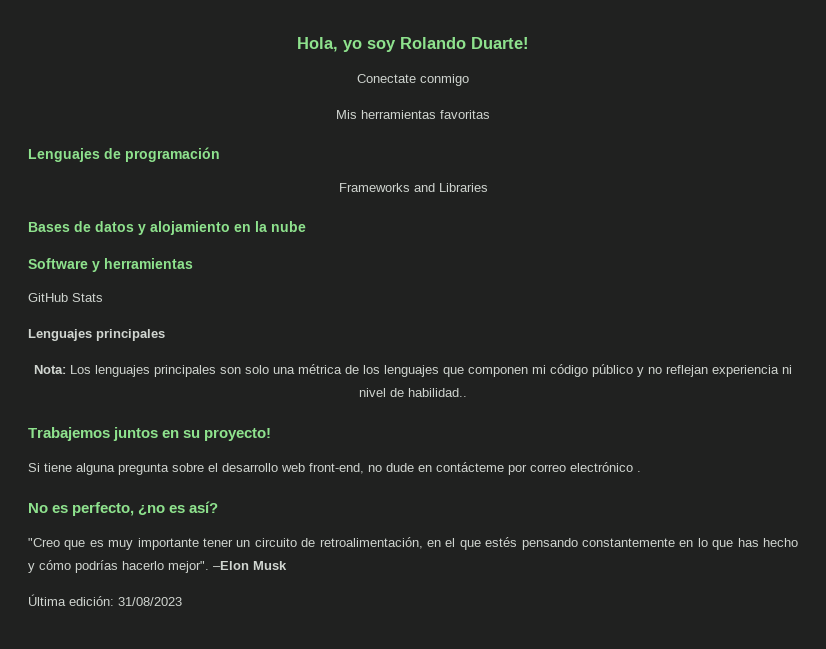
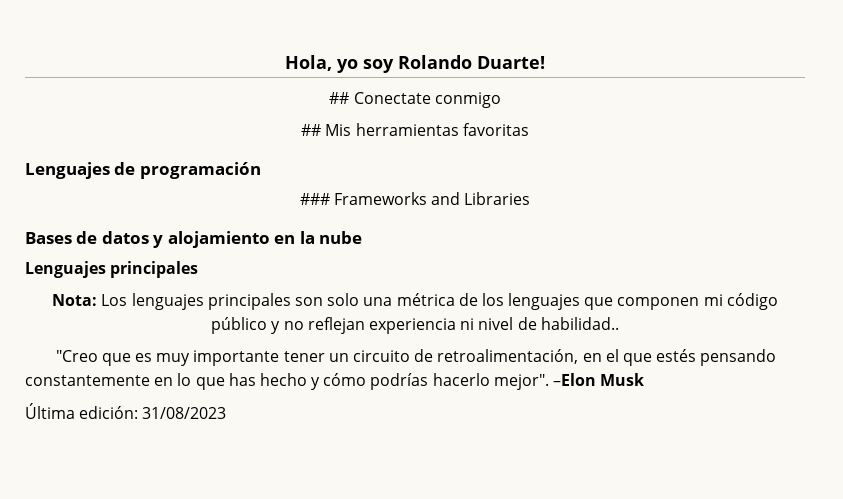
- Conectate conmigo
+ ## Conectate conmigo
- Mis herramientas favoritas
+ ## Mis herramientas favoritas
- Frameworks and Libraries
+ ### Frameworks and Libraries
- Software y herramientas
- GitHub Stats
- Trabajemos juntos en su proyecto!
- Si tiene alguna pregunta sobre el desarrollo web front-end, no dude en contácteme por correo electrónico .
- No es perfecto, ¿no es así?

